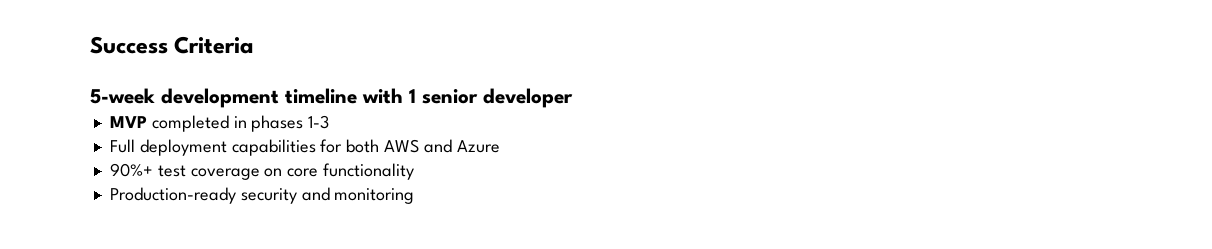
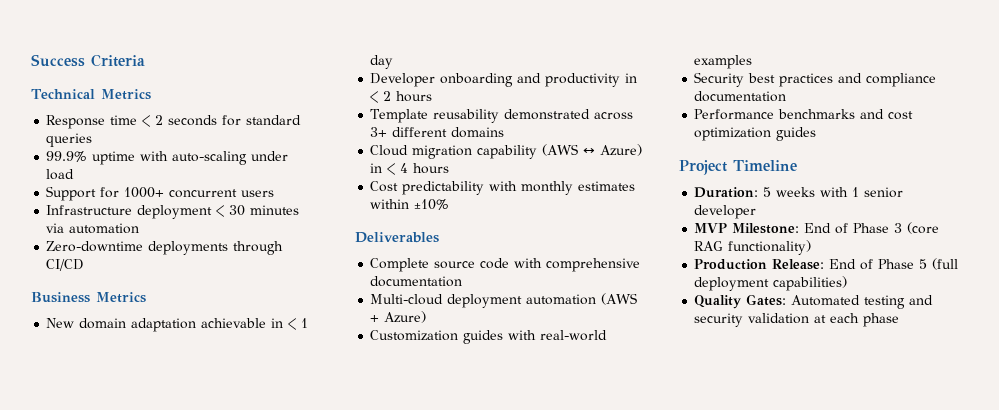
- 5-week development timeline with 1 senior developer
+ Technical Metrics
+ Response time < 2 seconds for standard queries
+ 99.9% uptime with auto-scaling under load
+ Support for 1000+ concurrent users
+ Infrastructure deployment < 30 minutes via automation
+ Zero-downtime deployments through CI/CD
+ Business Metrics
+ New domain adaptation achievable in < 1 day
+ Developer onboarding and productivity in < 2 hours
+ Template reusability demonstrated across 3+ different domains
+ Cloud migration capability (AWS ↔ Azure) in < 4 hours
+ Cost predictability with monthly estimates within ±10%
+ Deliverables
+ Complete source code with comprehensive documentation
+ Multi-cloud deployment automation (AWS + Azure)
+ Customization guides with real-world examples
+ Security best practices and compliance documentation
+ Performance benchmarks and cost optimization guides
+ Project Timeline
+ Duration: 5 weeks with 1 senior developer
- MVP completed in phases 1-3
- Full deployment capabilities for both AWS and Azure
- 90%+ test coverage on core functionality
- Production-ready security and monitoring
+ MVP Milestone: End of Phase 3 (core RAG functionality)
+ Production Release: End of Phase 5 (full deployment capabilities)
+ Quality Gates: Automated testing and security validation at each phase

